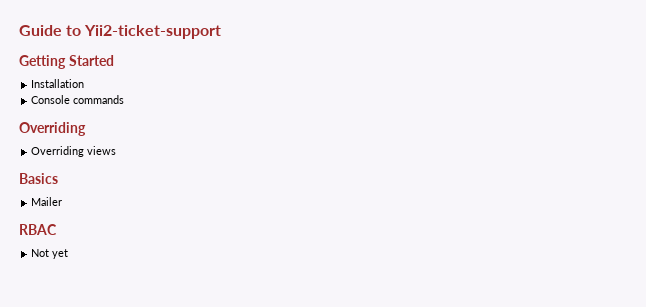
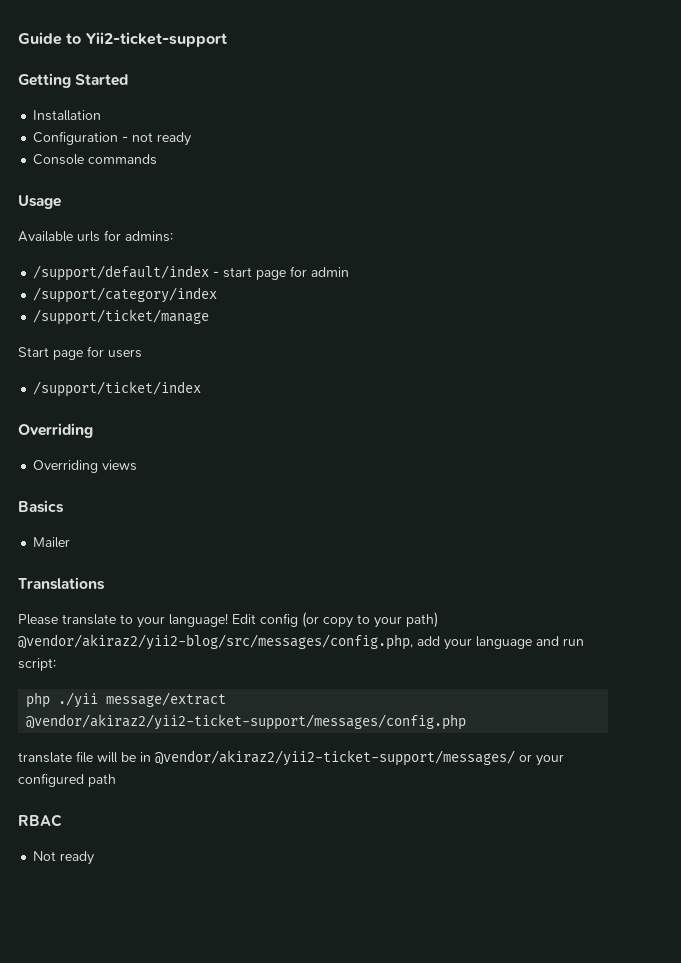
+ Configuration - not ready
  Console commands
+ Usage
+ Available urls for admins:
+ /support/default/index - start page for admin
+ /support/category/index
+ /support/ticket/manage
+ Start page for users
+ /support/ticket/index
+ Translations
+ Please translate to your language! Edit config (or copy to your path) @vendor/akiraz2/yii2-blog/src/messages/config.php, add your language and run script:
+ php ./yii message/extract @vendor/akiraz2/yii2-ticket-support/messages/config.php
+ translate file will be in @vendor/akiraz2/yii2-ticket-support/messages/ or your configured path
- Not yet
+ Not ready

